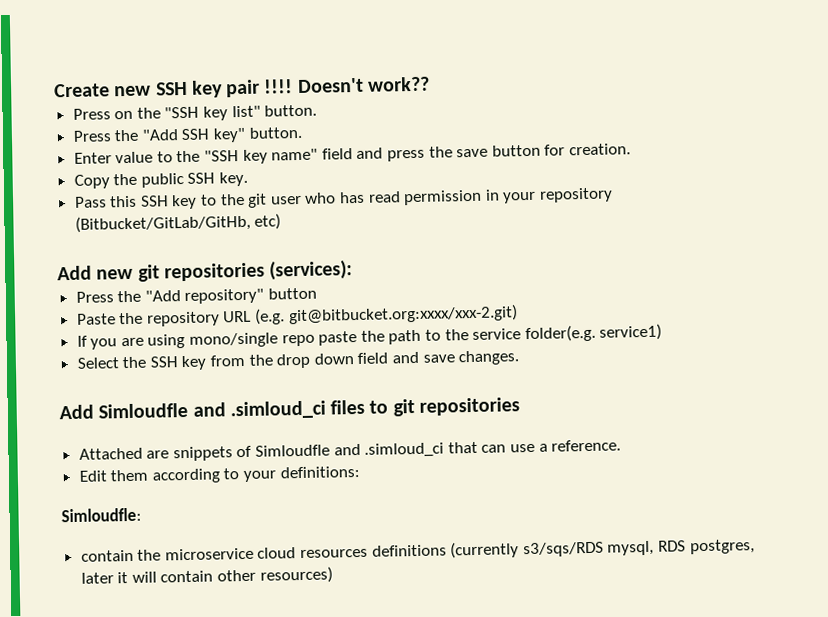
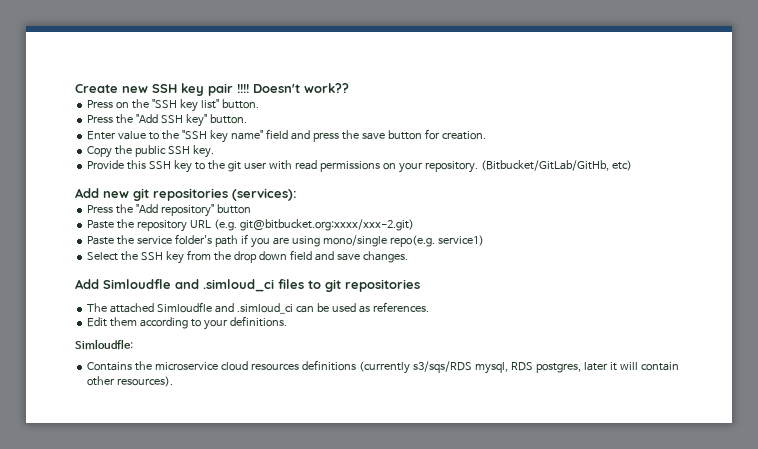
- Pass this SSH key to the git user who has read permission in your repository (Bitbucket/GitLab/GitHb, etc)
+ Provide this SSH key to the git user with read permissions on your repository. (Bitbucket/GitLab/GitHb, etc)
- If you are using mono/single repo paste the path to the service folder(e.g. service1)
+ Paste the service folder's path if you are using mono/single repo(e.g. service1)
- Attached are snippets of Simloudfle and .simloud_ci that can use a reference.
+ The attached Simloudfle and .simloud_ci can be used as references.
- Edit them according to your definitions:
+ Edit them according to your definitions.
- contain the microservice cloud resources definitions (currently s3/sqs/RDS mysql, RDS postgres, later it will contain other resources)
+ Contains the microservice cloud resources definitions (currently s3/sqs/RDS mysql, RDS postgres, later it will contain other resources).

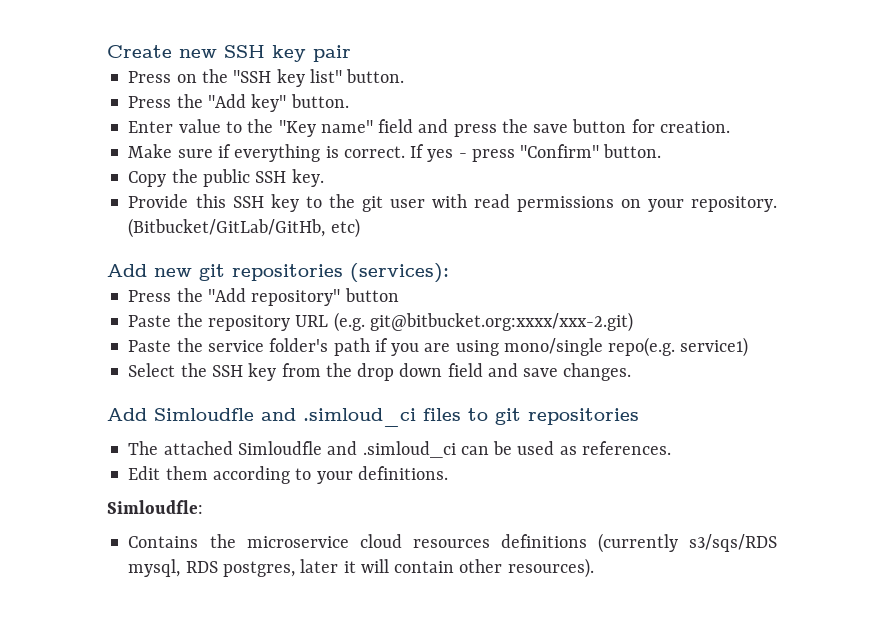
- Create new SSH key pair !!!! Doesn't work??
+ Create new SSH key pair
- Press the "Add SSH key" button.
+ Press the "Add key" button.
- Enter value to the "SSH key name" field and press the save button for creation.
+ Enter value to the "Key name" field and press the save button for creation.
+ Make sure if everything is correct. If yes - press "Confirm" button.

